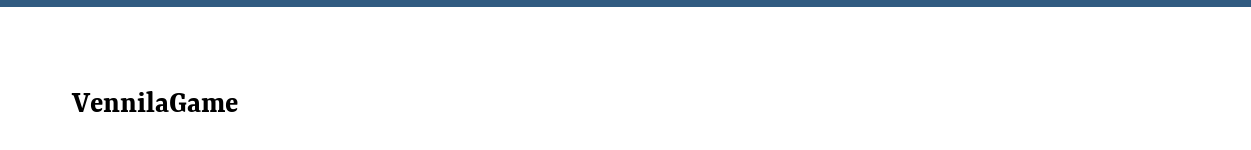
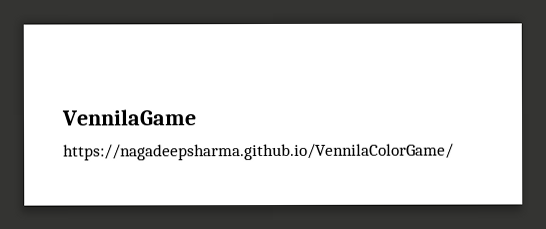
+ https://nagadeepsharma.github.io/VennilaColorGame/

